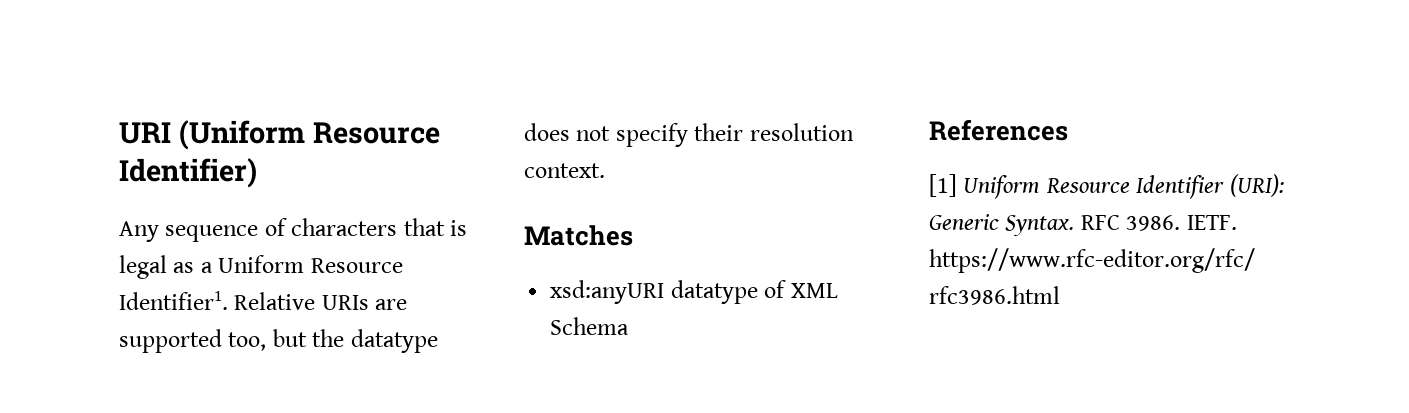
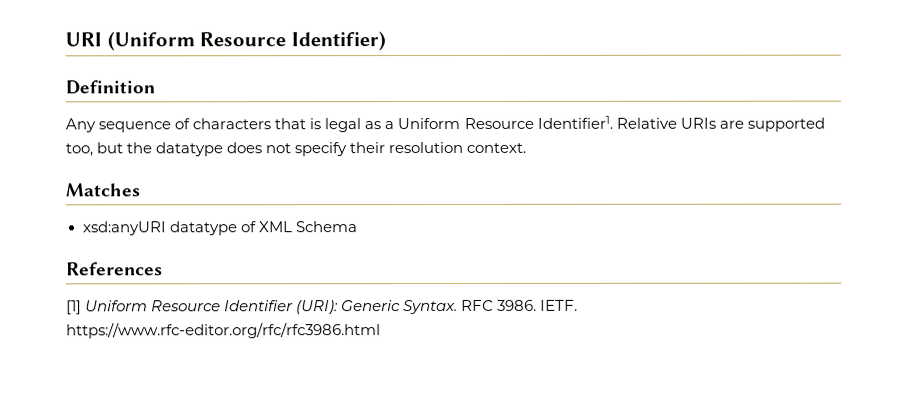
+ Definition

